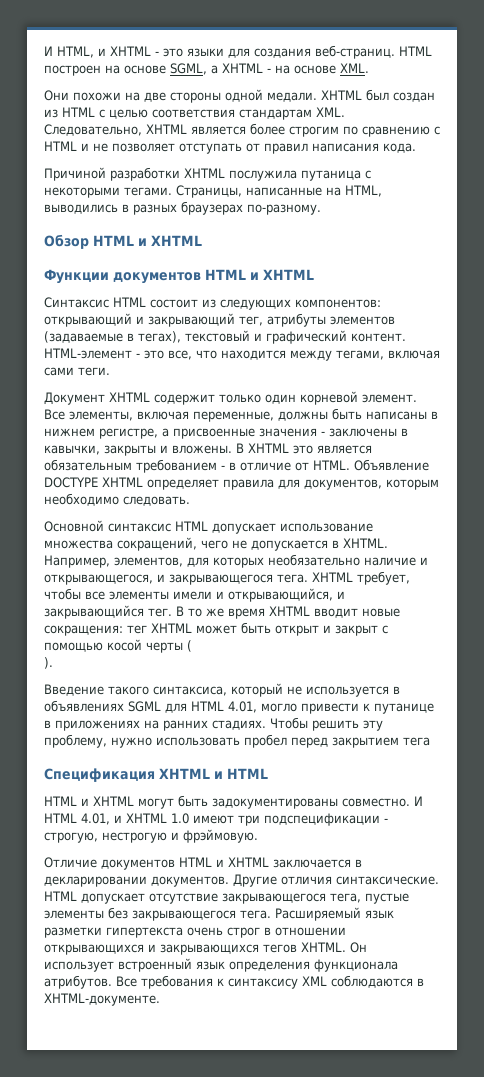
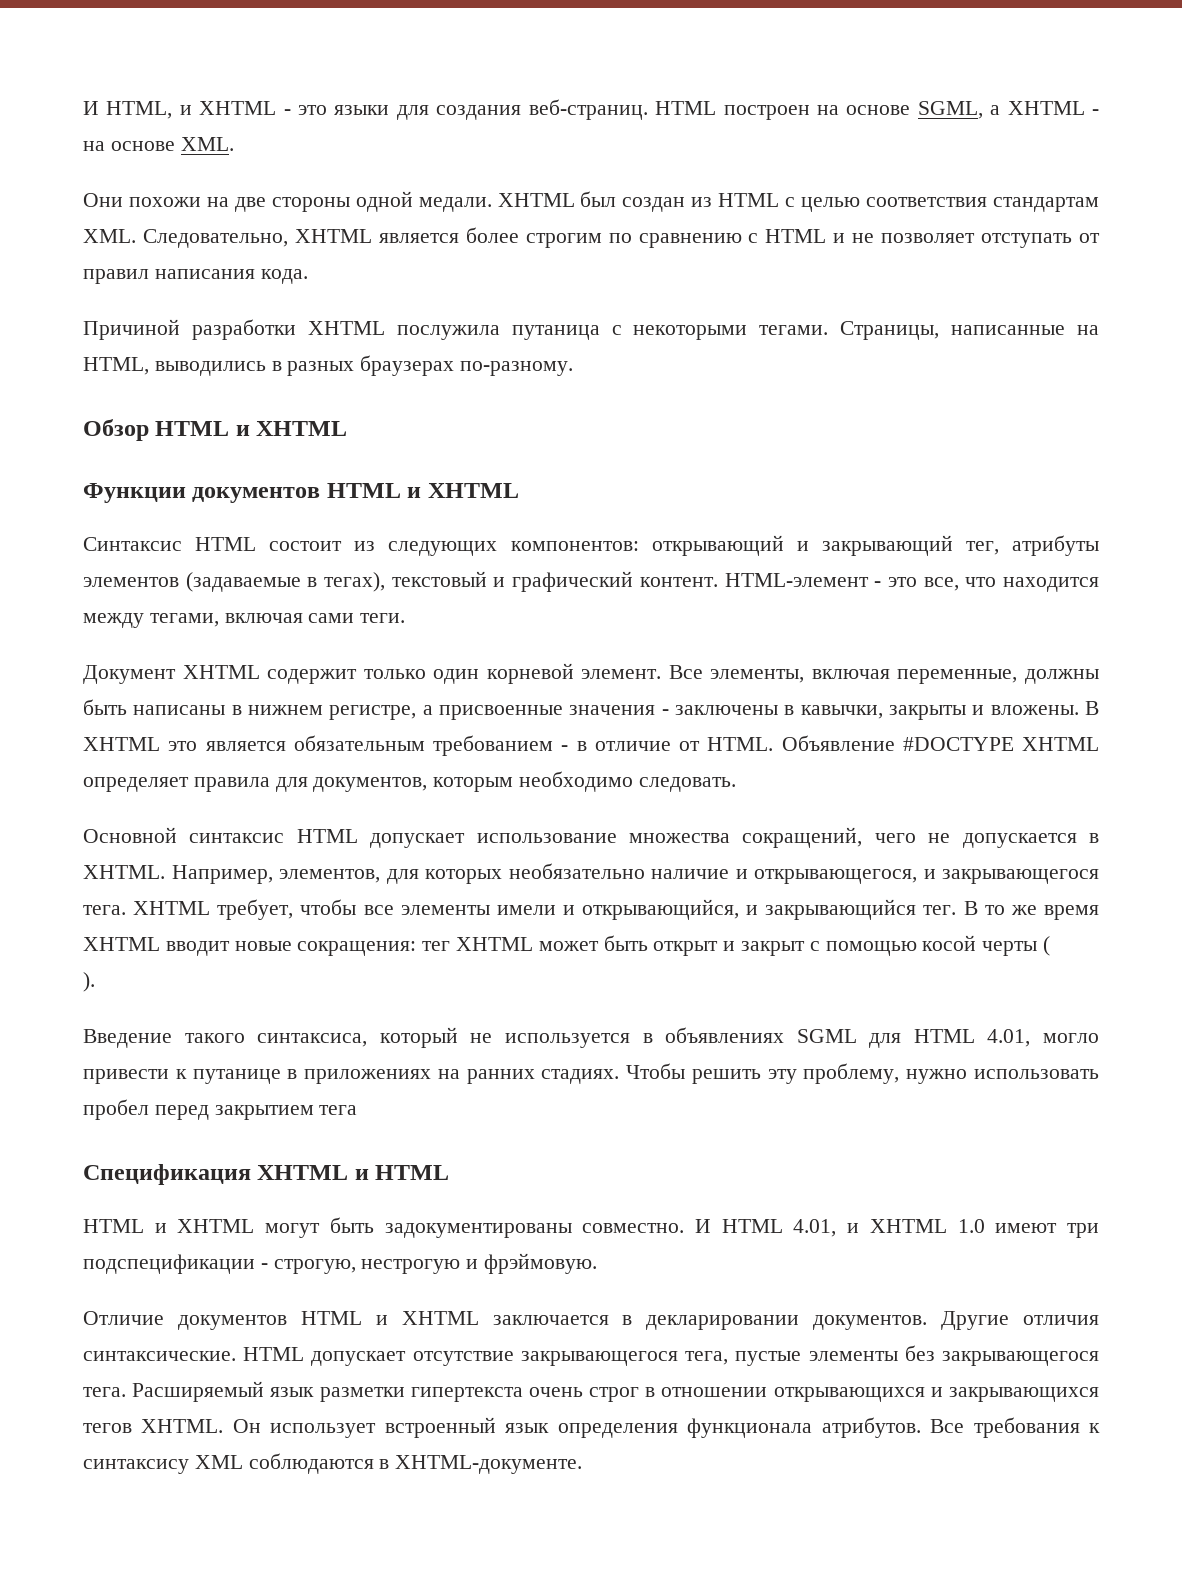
- Объявление DOCTYPE XHTML определяет правила для документов, которым необходимо следовать.
+ Объявление #DOCTYPE XHTML определяет правила для документов, которым необходимо следовать.

